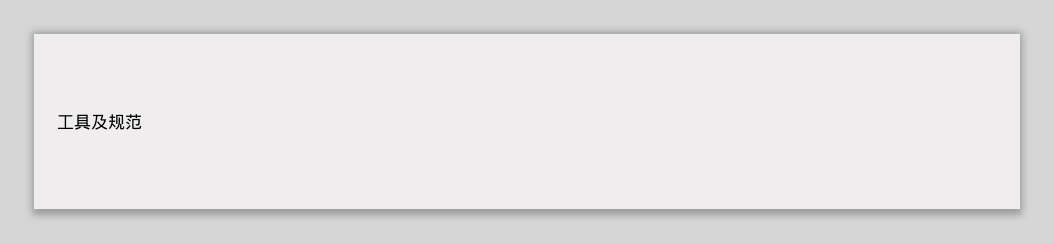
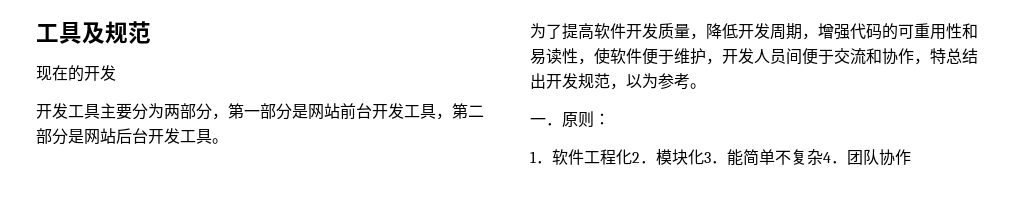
+ 现在的开发
+ 开发工具主要分为两部分，第一部分是网站前台开发工具，第二部分是网站后台开发工具。
+ 为了提高软件开发质量，降低开发周期，增强代码的可重用性和易读性，使软件便于维护，开发人员间便于交流和协作，特总结出开发规范，以为参考。
+ 一．原则：
+ 1．软件工程化2．模块化3．能简单不复杂4．团队协作

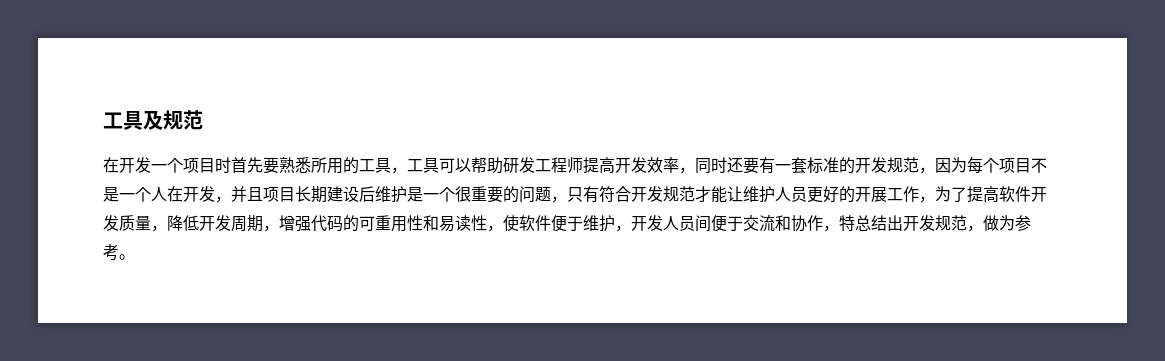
- 现在的开发
- 开发工具主要分为两部分，第一部分是网站前台开发工具，第二部分是网站后台开发工具。
- 为了提高软件开发质量，降低开发周期，增强代码的可重用性和易读性，使软件便于维护，开发人员间便于交流和协作，特总结出开发规范，以为参考。
+ 在开发一个项目时首先要熟悉所用的工具，工具可以帮助研发工程师提高开发效率，同时还要有一套标准的开发规范，因为每个项目不是一个人在开发，并且项目长期建设后维护是一个很重要的问题，只有符合开发规范才能让维护人员更好的开展工作，为了提高软件开发质量，降低开发周期，增强代码的可重用性和易读性，使软件便于维护，开发人员间便于交流和协作，特总结出开发规范，做为参考。
- 一．原则：
- 1．软件工程化2．模块化3．能简单不复杂4．团队协作

